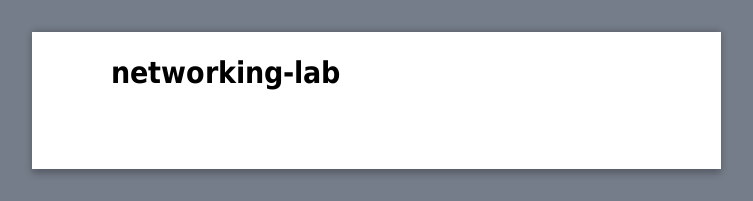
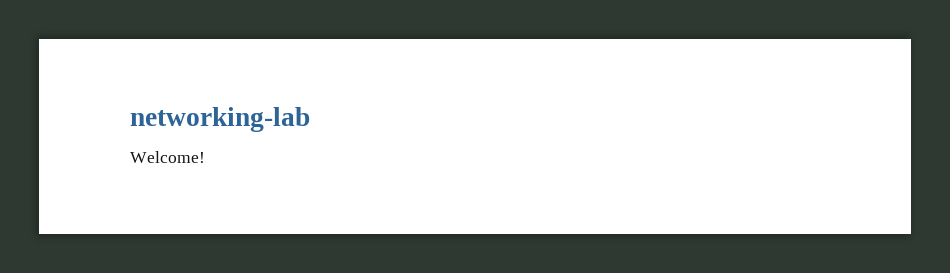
+ Welcome!

